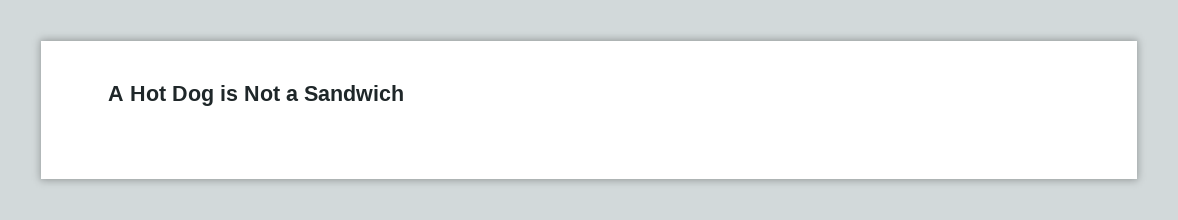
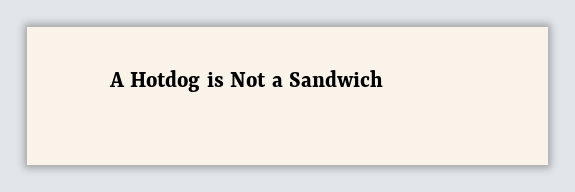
- A Hot Dog is Not a Sandwich
+ A Hotdog is Not a Sandwich

